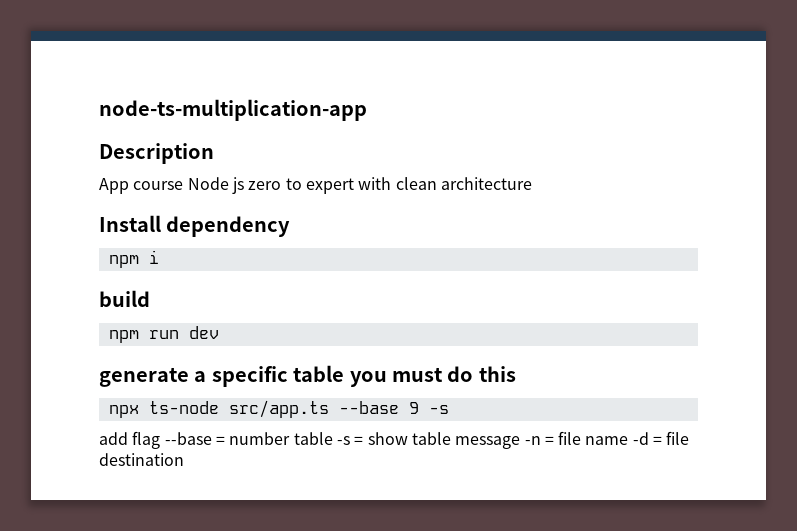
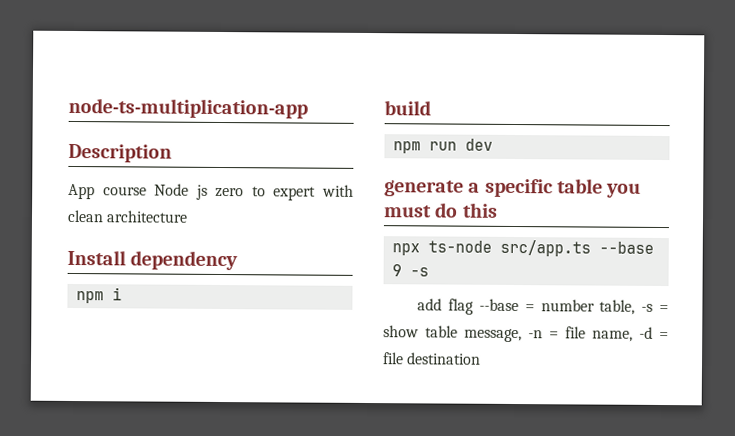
- add flag --base = number table -s = show table message -n = file name -d = file destination
+ add flag --base = number table, -s = show table message, -n = file name, -d = file destination

